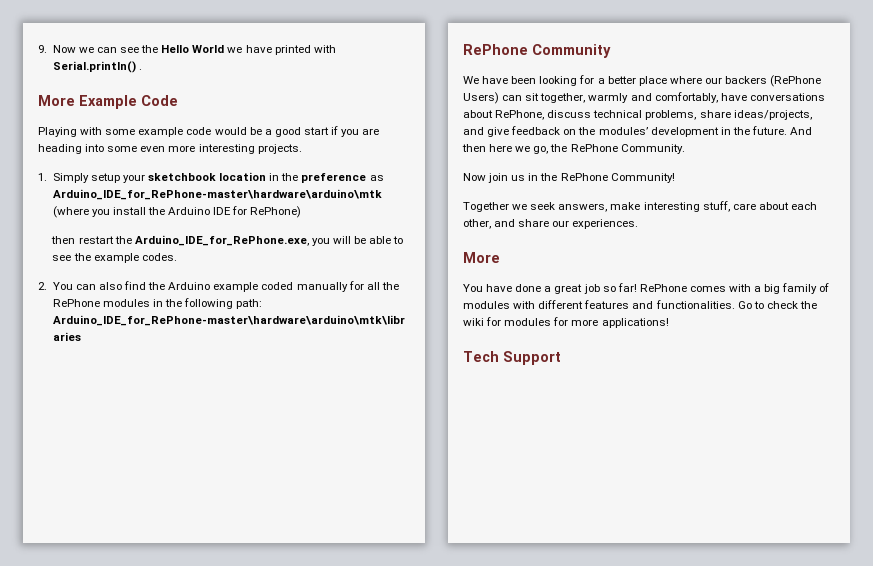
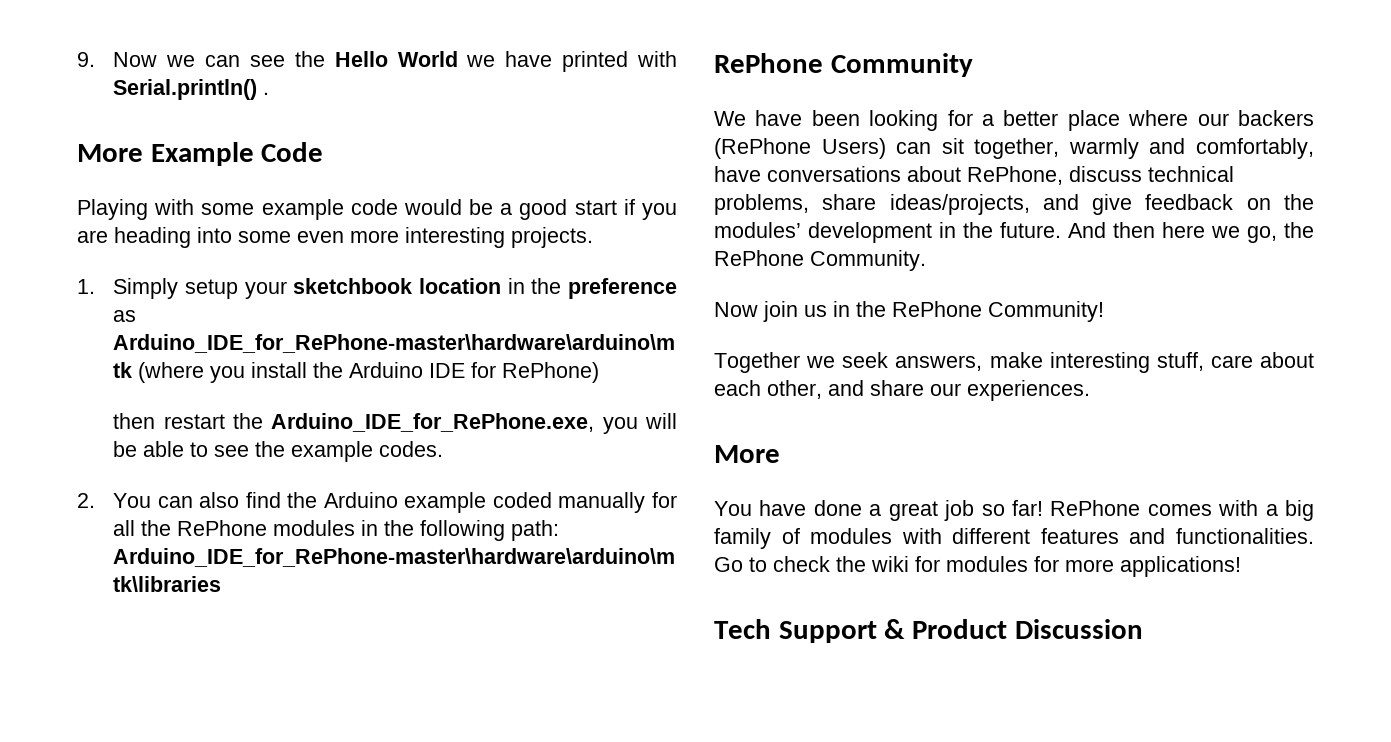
- Tech Support
+ Tech Support & Product Discussion

